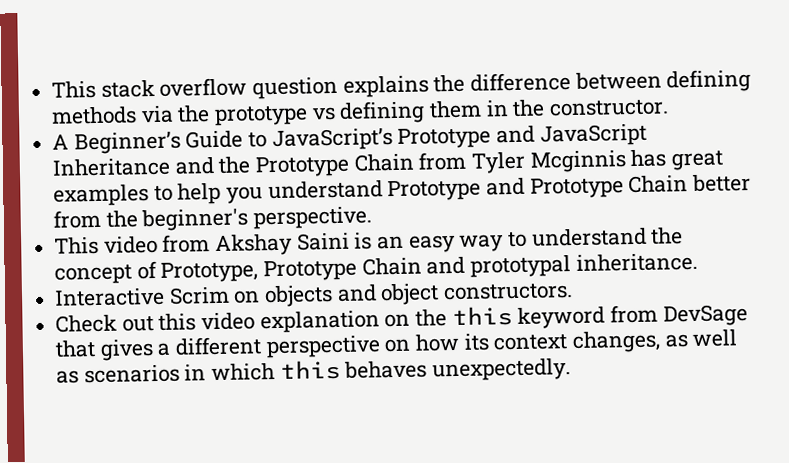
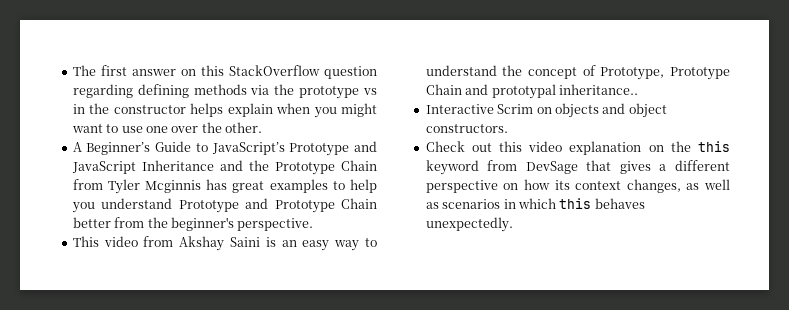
- This stack overflow question explains the difference between defining methods via the prototype vs defining them in the constructor.
+ The first answer on this StackOverflow question regarding defining methods via the prototype vs in the constructor helps explain when you might want to use one over the other.
- This video from Akshay Saini is an easy way to understand the concept of Prototype, Prototype Chain and prototypal inheritance.
+ This video from Akshay Saini is an easy way to understand the concept of Prototype, Prototype Chain and prototypal inheritance..

